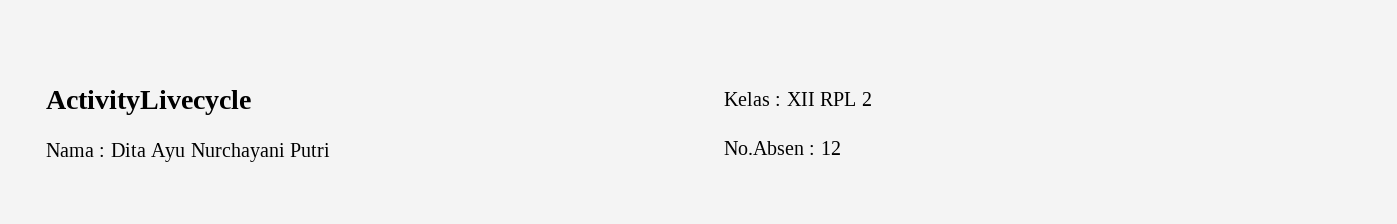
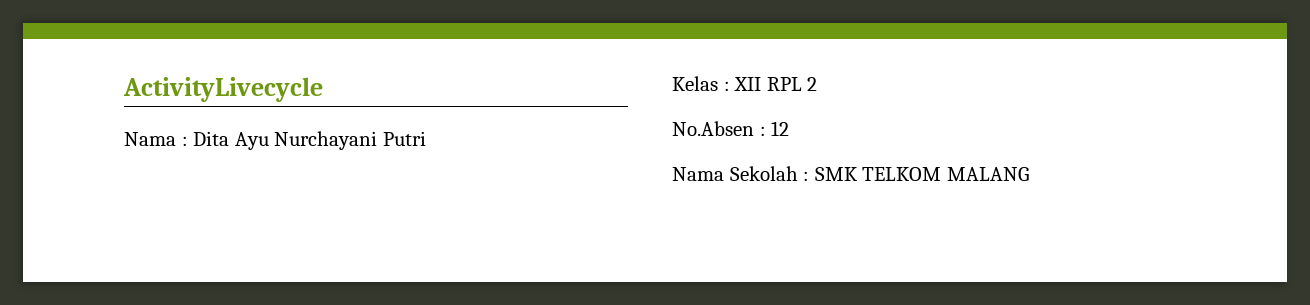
+ Nama Sekolah : SMK TELKOM MALANG

